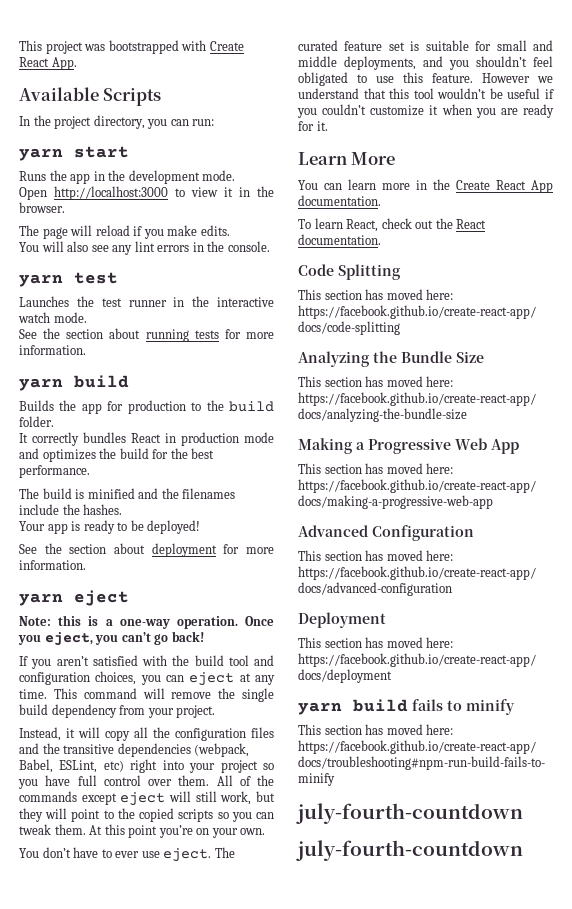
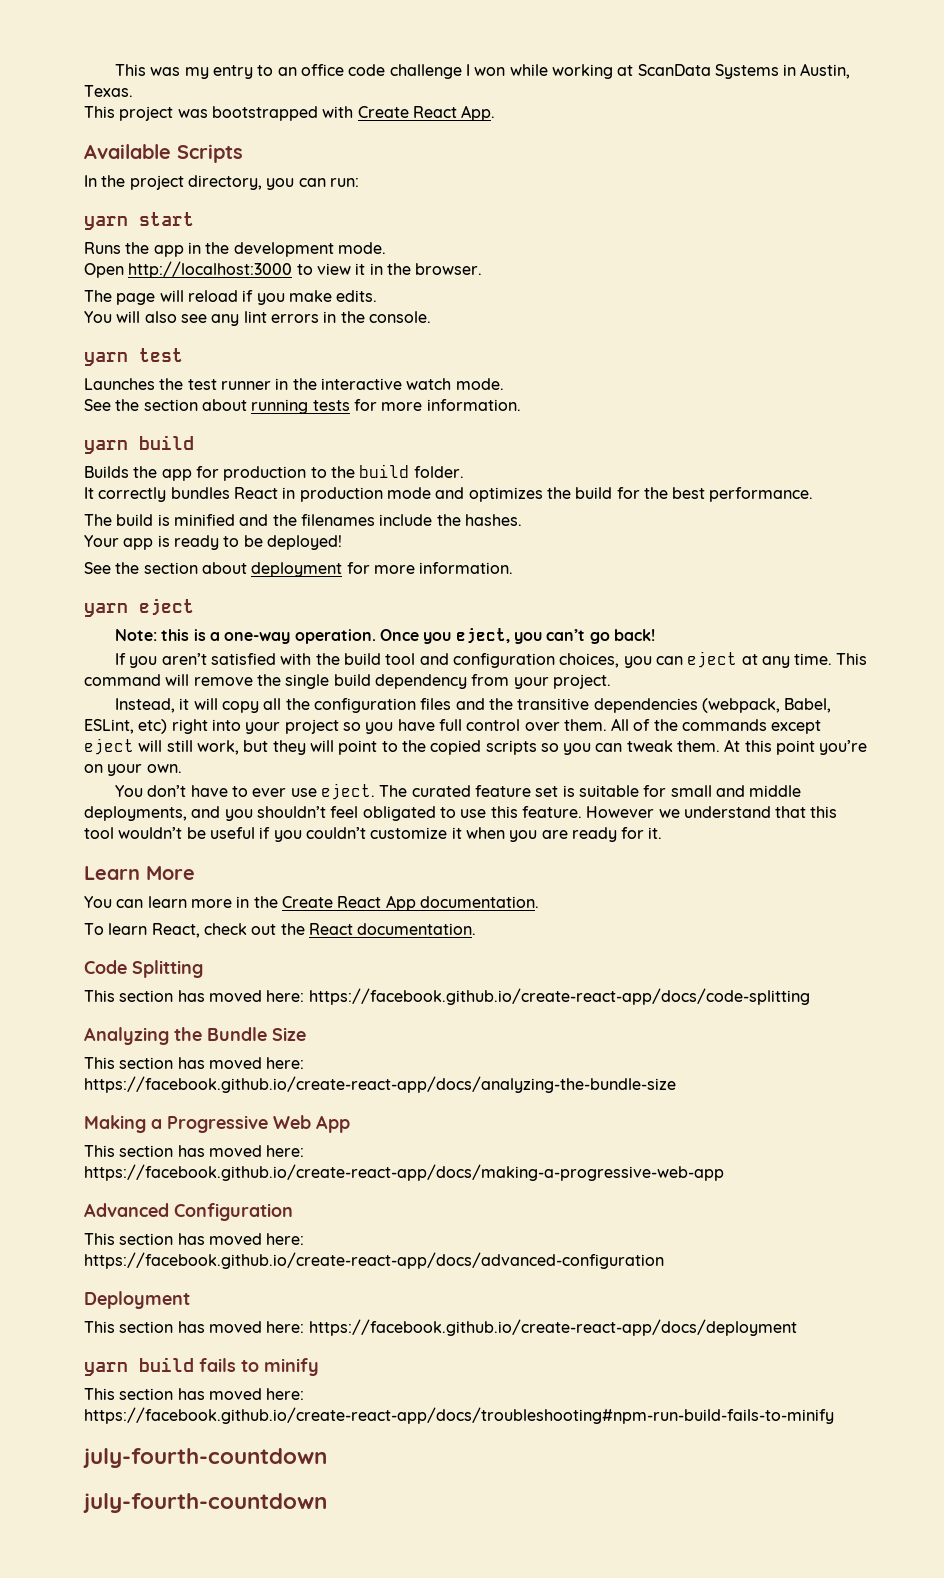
+ This was my entry to an office code challenge I won while working at ScanData Systems in Austin, Texas.

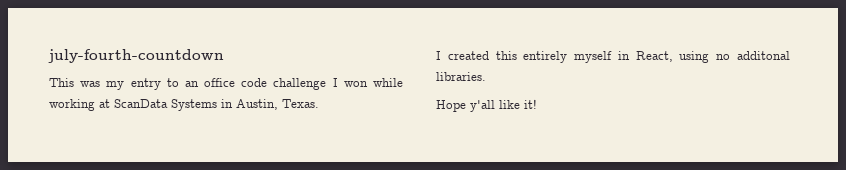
+ july-fourth-countdown
- This project was bootstrapped with Create React App.
- Available Scripts
- In the project directory, you can run:
- yarn start
- Runs the app in the development mode.
- Open http://localhost:3000 to view it in the browser.
- The page will reload if you make edits.
- You will also see any lint errors in the console.
- yarn test
- Launches the test runner in the interactive watch mode.
- See the section about running tests for more information.
- yarn build
- Builds the app for production to the build folder.
- It correctly bundles React in production mode and optimizes the build for the best performance.
- The build is minified and the filenames include the hashes.
- Your app is ready to be deployed!
- See the section about deployment for more information.
- yarn eject
- Note: this is a one-way operation. Once you eject, you can’t go back!
- If you aren’t satisfied with the build tool and configuration choices, you can eject at any time. This command will remove the single build dependency from your project.
- Instead, it will copy all the configuration files and the transitive dependencies (webpack, Babel, ESLint, etc) right into your project so you have full control over them. All of the commands except eject will still work, but they will point to the copied scripts so you can tweak them. At this point you’re on your own.
- You don’t have to ever use eject. The curated feature set is suitable for small and middle deployments, and you shouldn’t feel obligated to use this feature. However we understand that this tool wouldn’t be useful if you couldn’t customize it when you are ready for it.
- Learn More
- You can learn more in the Create React App documentation.
- To learn React, check out the React documentation.
- Code Splitting
- This section has moved here: https://facebook.github.io/create-react-app/docs/code-splitting
- Analyzing the Bundle Size
- This section has moved here: https://facebook.github.io/create-react-app/docs/analyzing-the-bundle-size
- Making a Progressive Web App
- This section has moved here: https://facebook.github.io/create-react-app/docs/making-a-progressive-web-app
- Advanced Configuration
- This section has moved here: https://facebook.github.io/create-react-app/docs/advanced-configuration
- Deployment
- This section has moved here: https://facebook.github.io/create-react-app/docs/deployment
- yarn build fails to minify
- This section has moved here: https://facebook.github.io/create-react-app/docs/troubleshooting#npm-run-build-fails-to-minify
- july-fourth-countdown
- july-fourth-countdown
+ I created this entirely myself in React, using no additonal libraries.
+ Hope y'all like it!

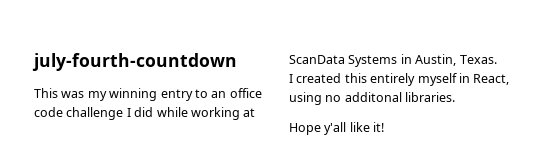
- This was my entry to an office code challenge I won while working at ScanData Systems in Austin, Texas.
+ This was my winning entry to an office code challenge I did while working at ScanData Systems in Austin, Texas.

